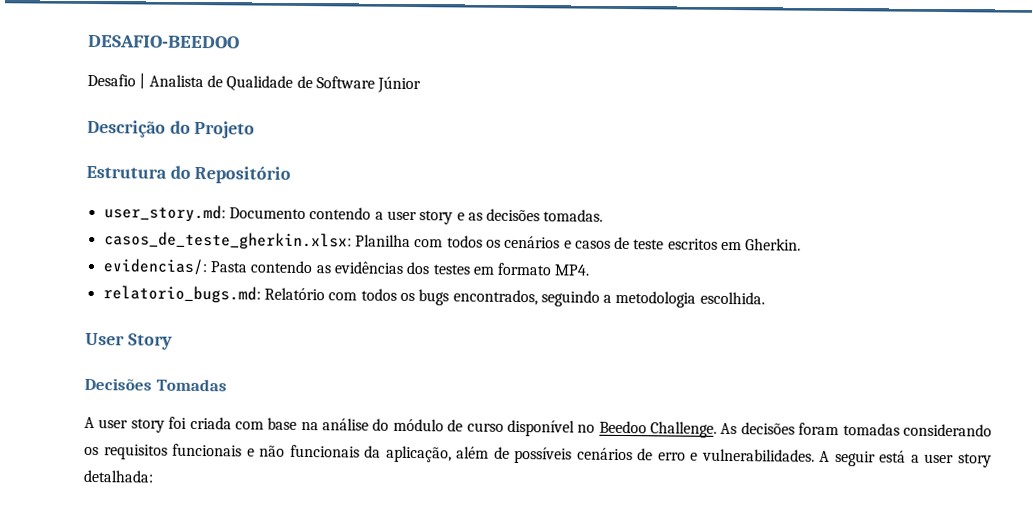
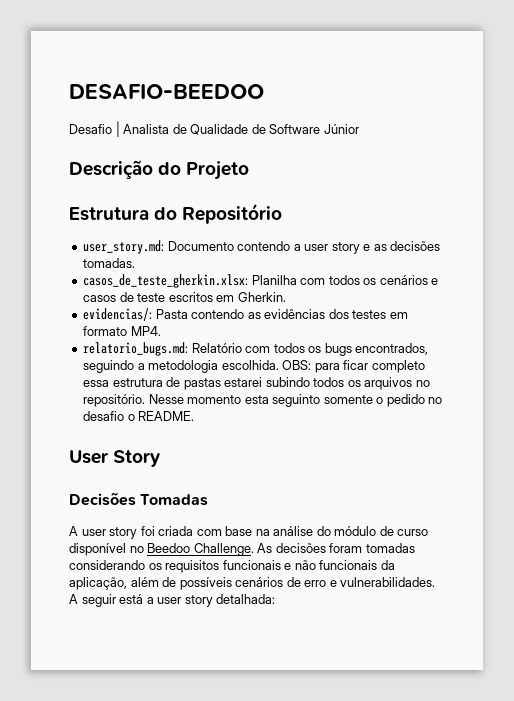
+ OBS: para ficar completo essa estrutura de pastas estarei subindo todos os arquivos no repositório. Nesse momento esta seguinto somente o pedido no desafio o README.

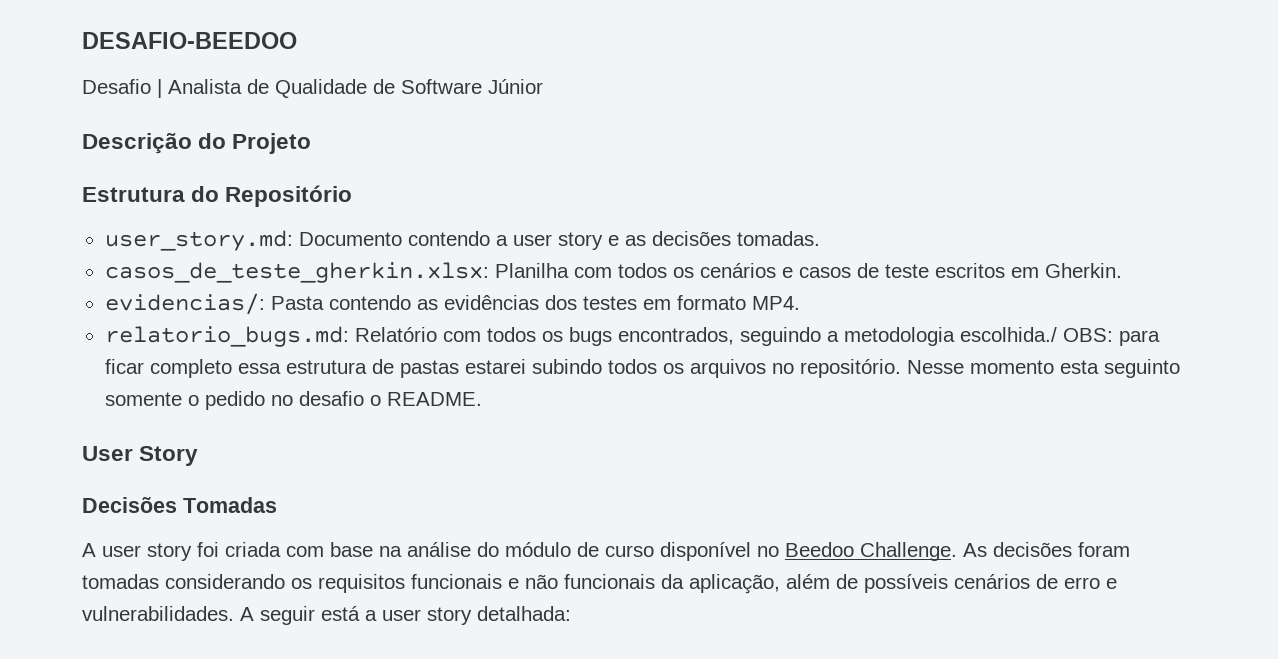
- relatorio_bugs.md: Relatório com todos os bugs encontrados, seguindo a metodologia escolhida. OBS: para ficar completo essa estrutura de pastas estarei subindo todos os arquivos no repositório.
+ relatorio_bugs.md: Relatório com todos os bugs encontrados, seguindo a metodologia escolhida./ OBS: para ficar completo essa estrutura de pastas estarei subindo todos os arquivos no repositório.

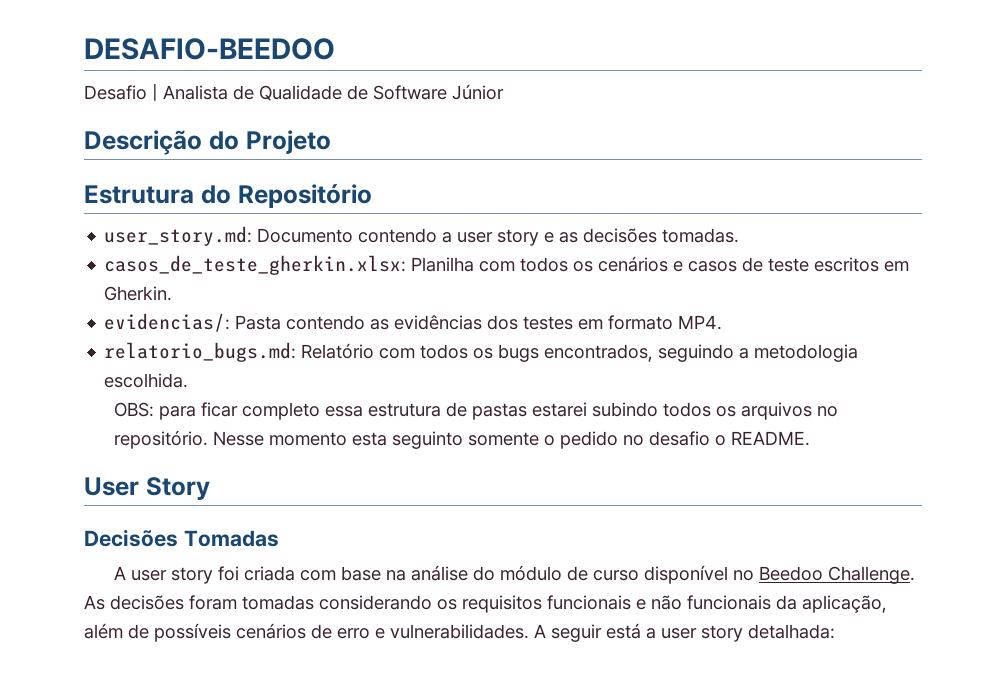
- relatorio_bugs.md: Relatório com todos os bugs encontrados, seguindo a metodologia escolhida./ OBS: para ficar completo essa estrutura de pastas estarei subindo todos os arquivos no repositório.
+ relatorio_bugs.md: Relatório com todos os bugs encontrados, seguindo a metodologia escolhida.
+ OBS: para ficar completo essa estrutura de pastas estarei subindo todos os arquivos no repositório.

